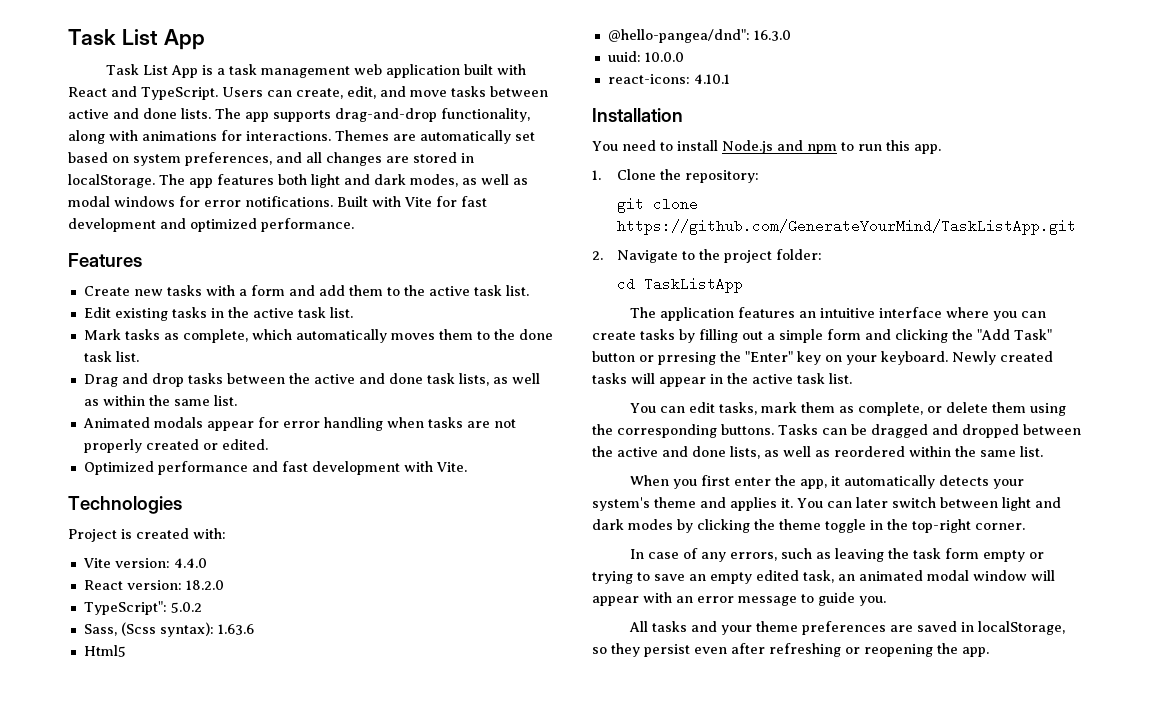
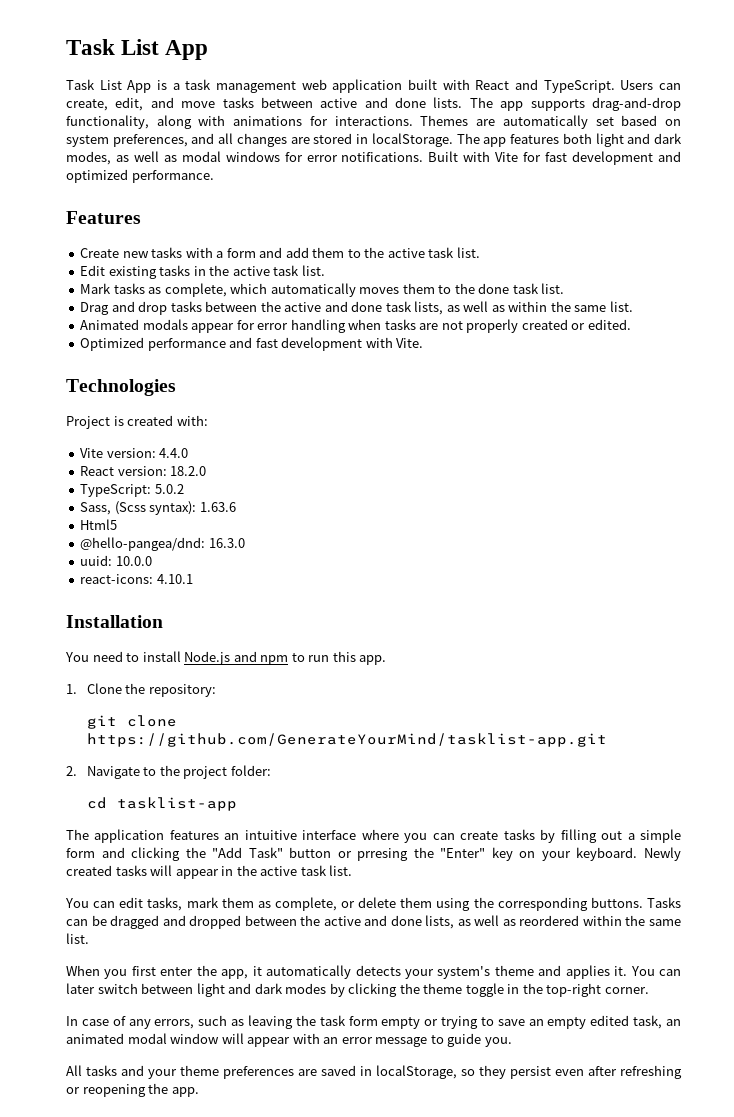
- TypeScript": 5.0.2
+ TypeScript: 5.0.2
- @hello-pangea/dnd": 16.3.0
+ @hello-pangea/dnd: 16.3.0
- git clone https://github.com/GenerateYourMind/TaskListApp.git
+ git clone https://github.com/GenerateYourMind/tasklist-app.git
- cd TaskListApp
+ cd tasklist-app

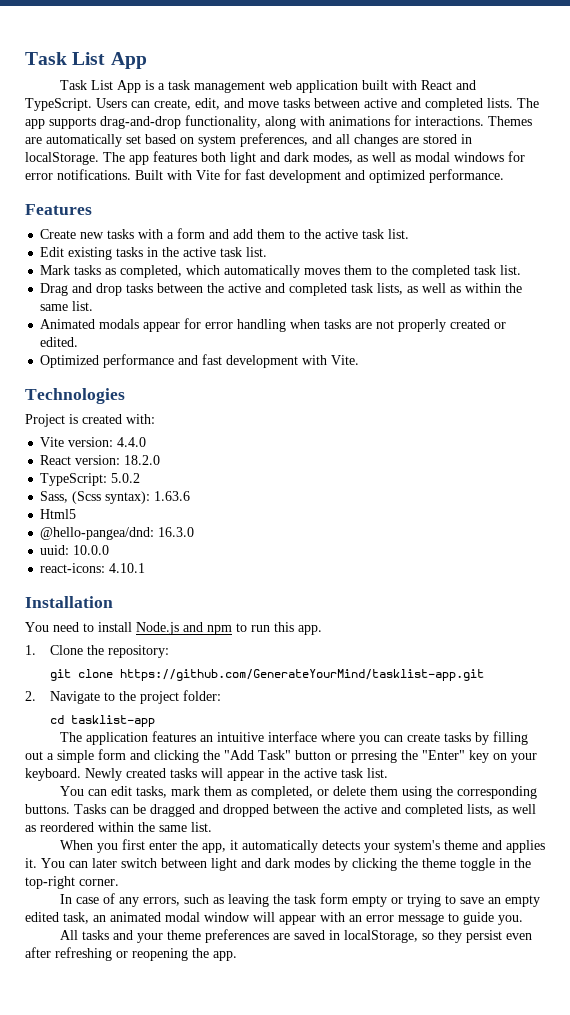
- Users can create, edit, and move tasks between active and done lists.
+ Users can create, edit, and move tasks between active and completed lists.
- Mark tasks as complete, which automatically moves them to the done task list.
+ Mark tasks as completed, which automatically moves them to the completed task list.
- Drag and drop tasks between the active and done task lists, as well as within the same list.
+ Drag and drop tasks between the active and completed task lists, as well as within the same list.
- You can edit tasks, mark them as complete, or delete them using the corresponding buttons.
+ You can edit tasks, mark them as completed, or delete them using the corresponding buttons.
- Tasks can be dragged and dropped between the active and done lists, as well as reordered within the same list.
+ Tasks can be dragged and dropped between the active and completed lists, as well as reordered within the same list.

